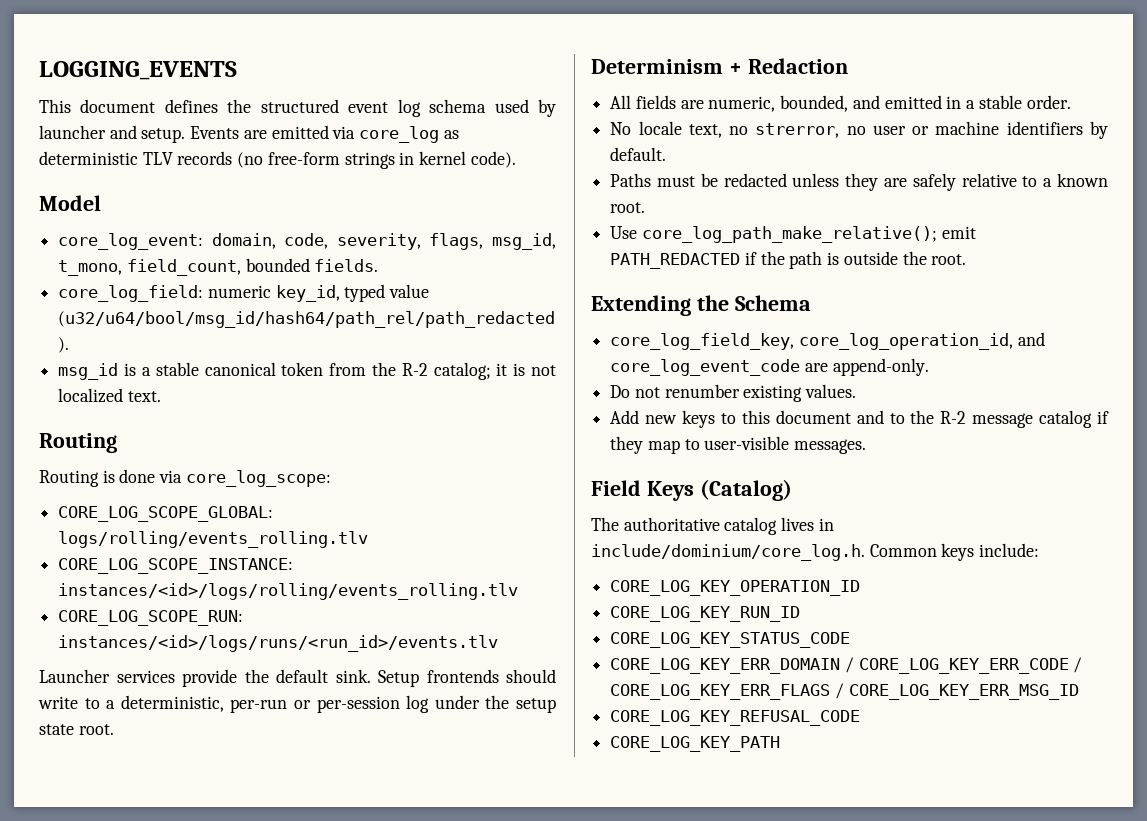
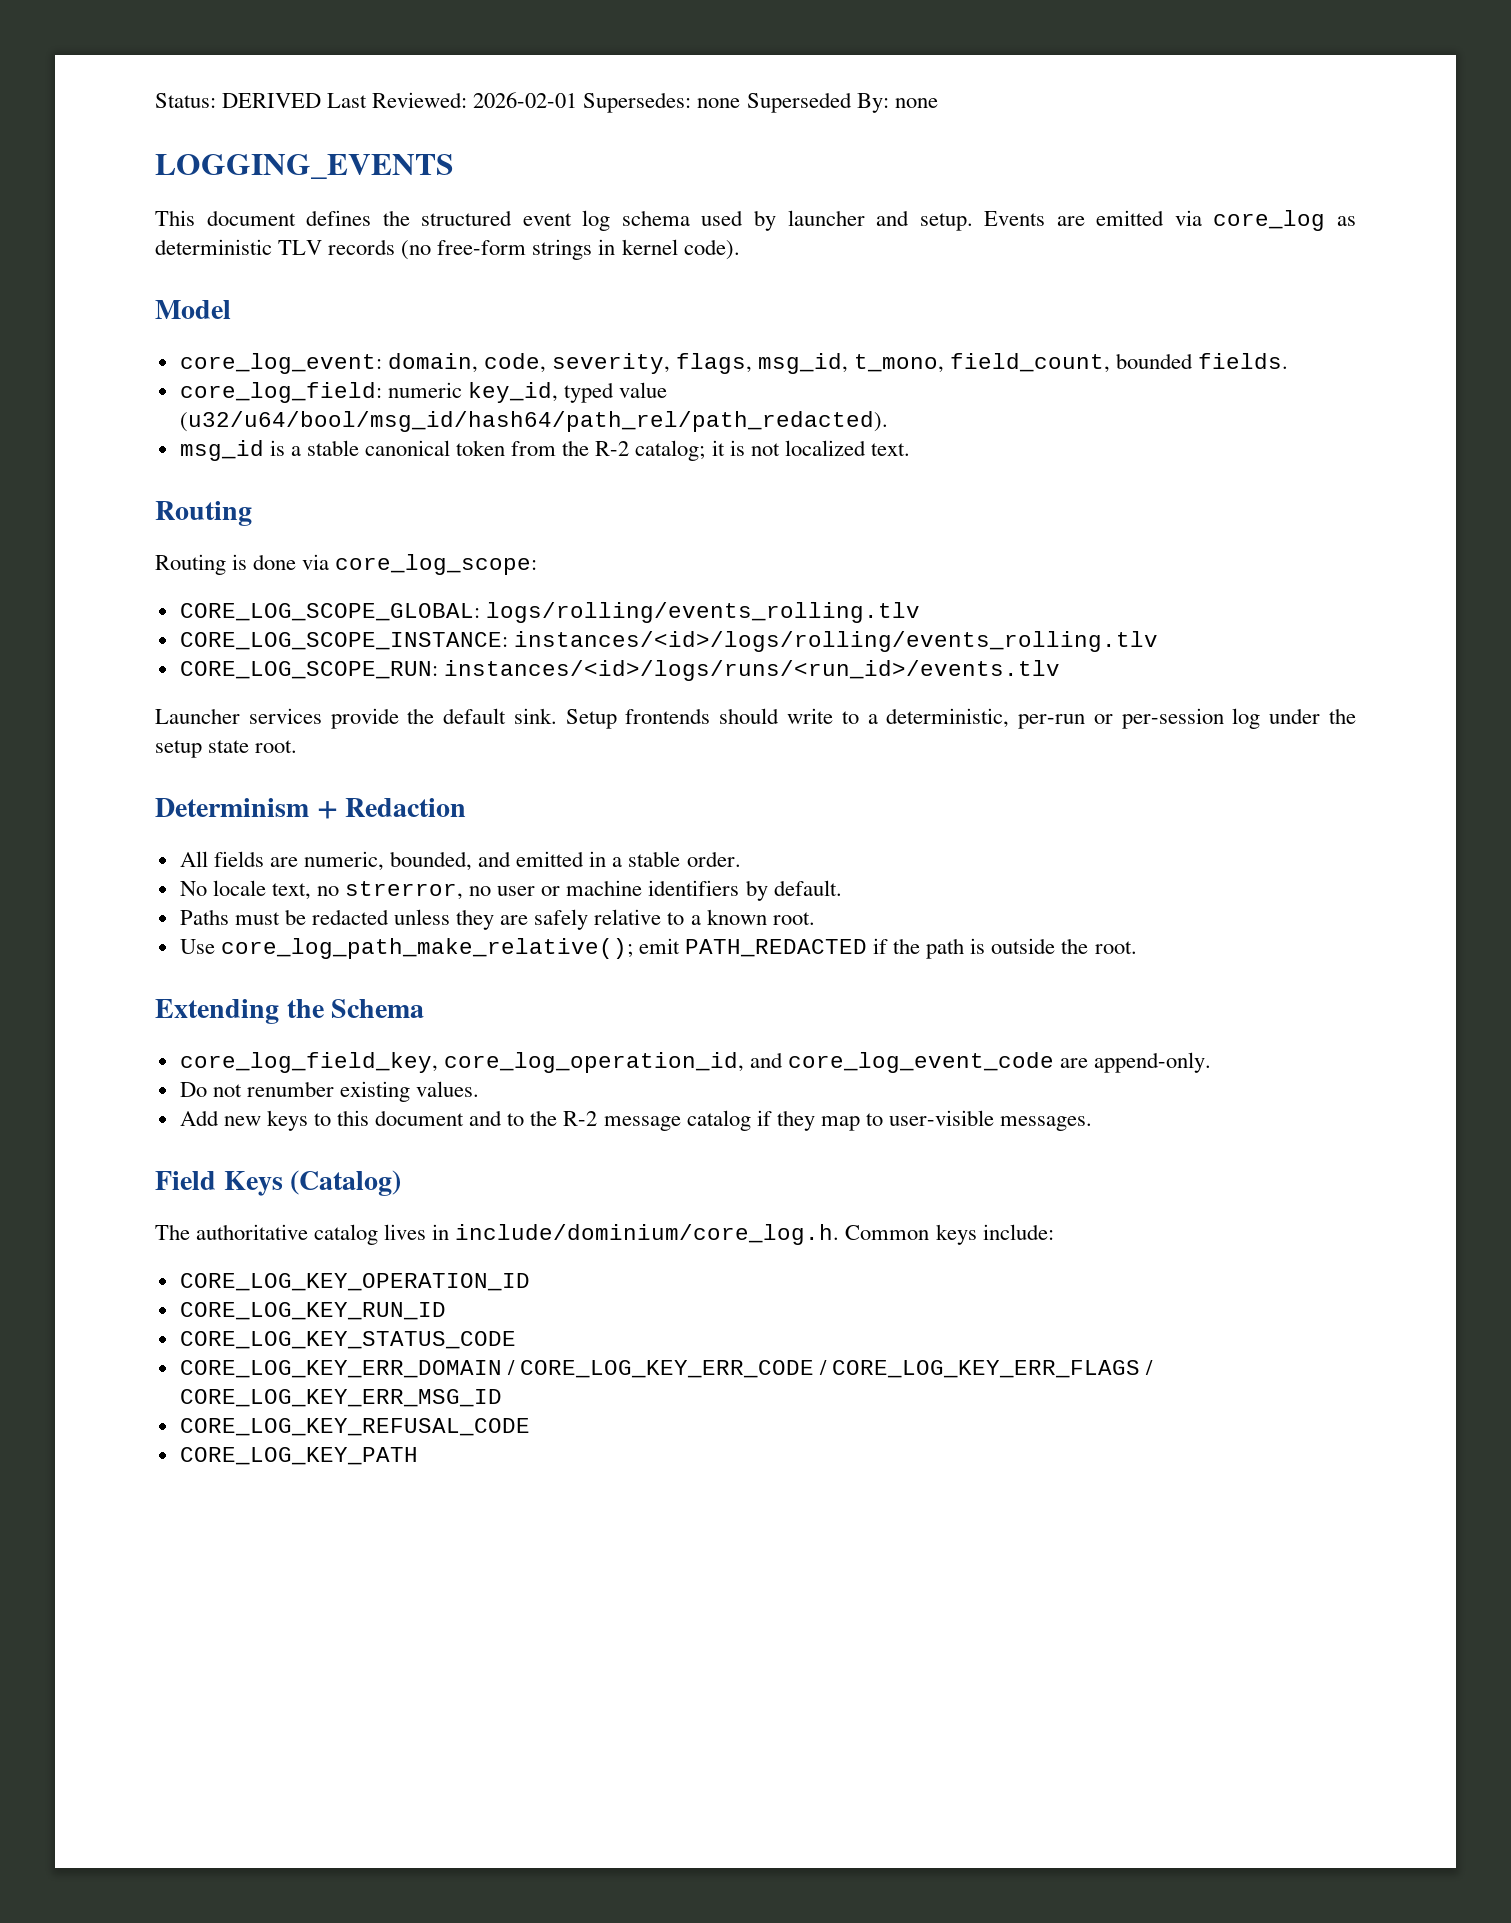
+ Status: DERIVED Last Reviewed: 2026-02-01 Supersedes: none Superseded By: none

